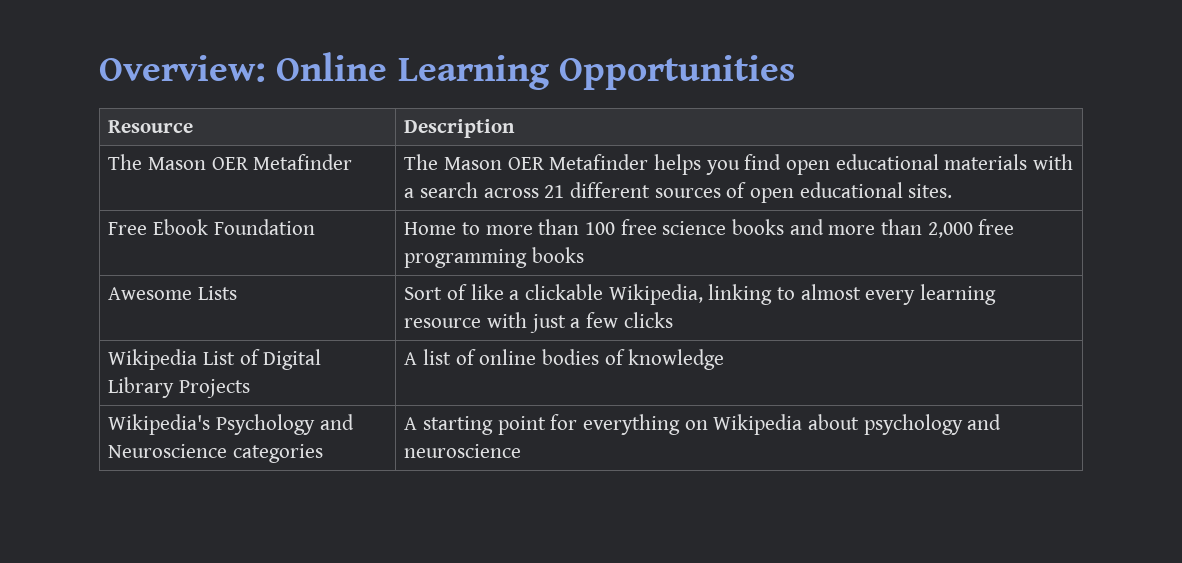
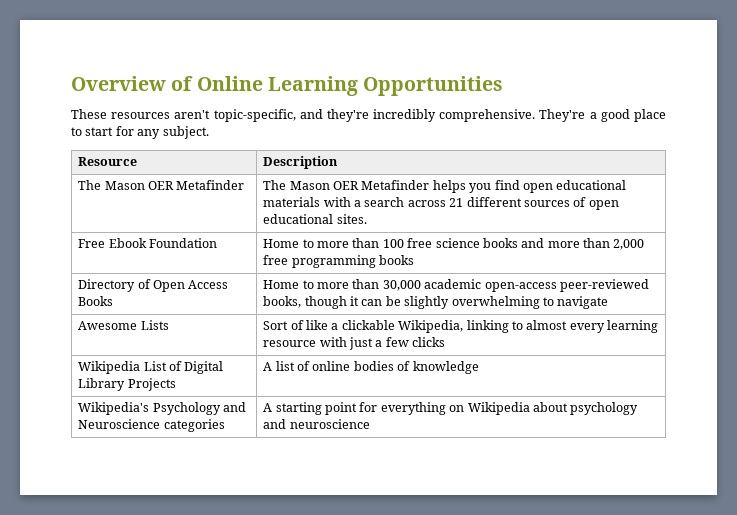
- Overview: Online Learning Opportunities
+ Overview of Online Learning Opportunities
+ These resources aren't topic-specific, and they're incredibly comprehensive. They're a good place to start for any subject.
+ Directory of Open Access Books | Home to more than 30,000 academic open-access peer-reviewed books, though it can be slightly overwhelming to navigate

